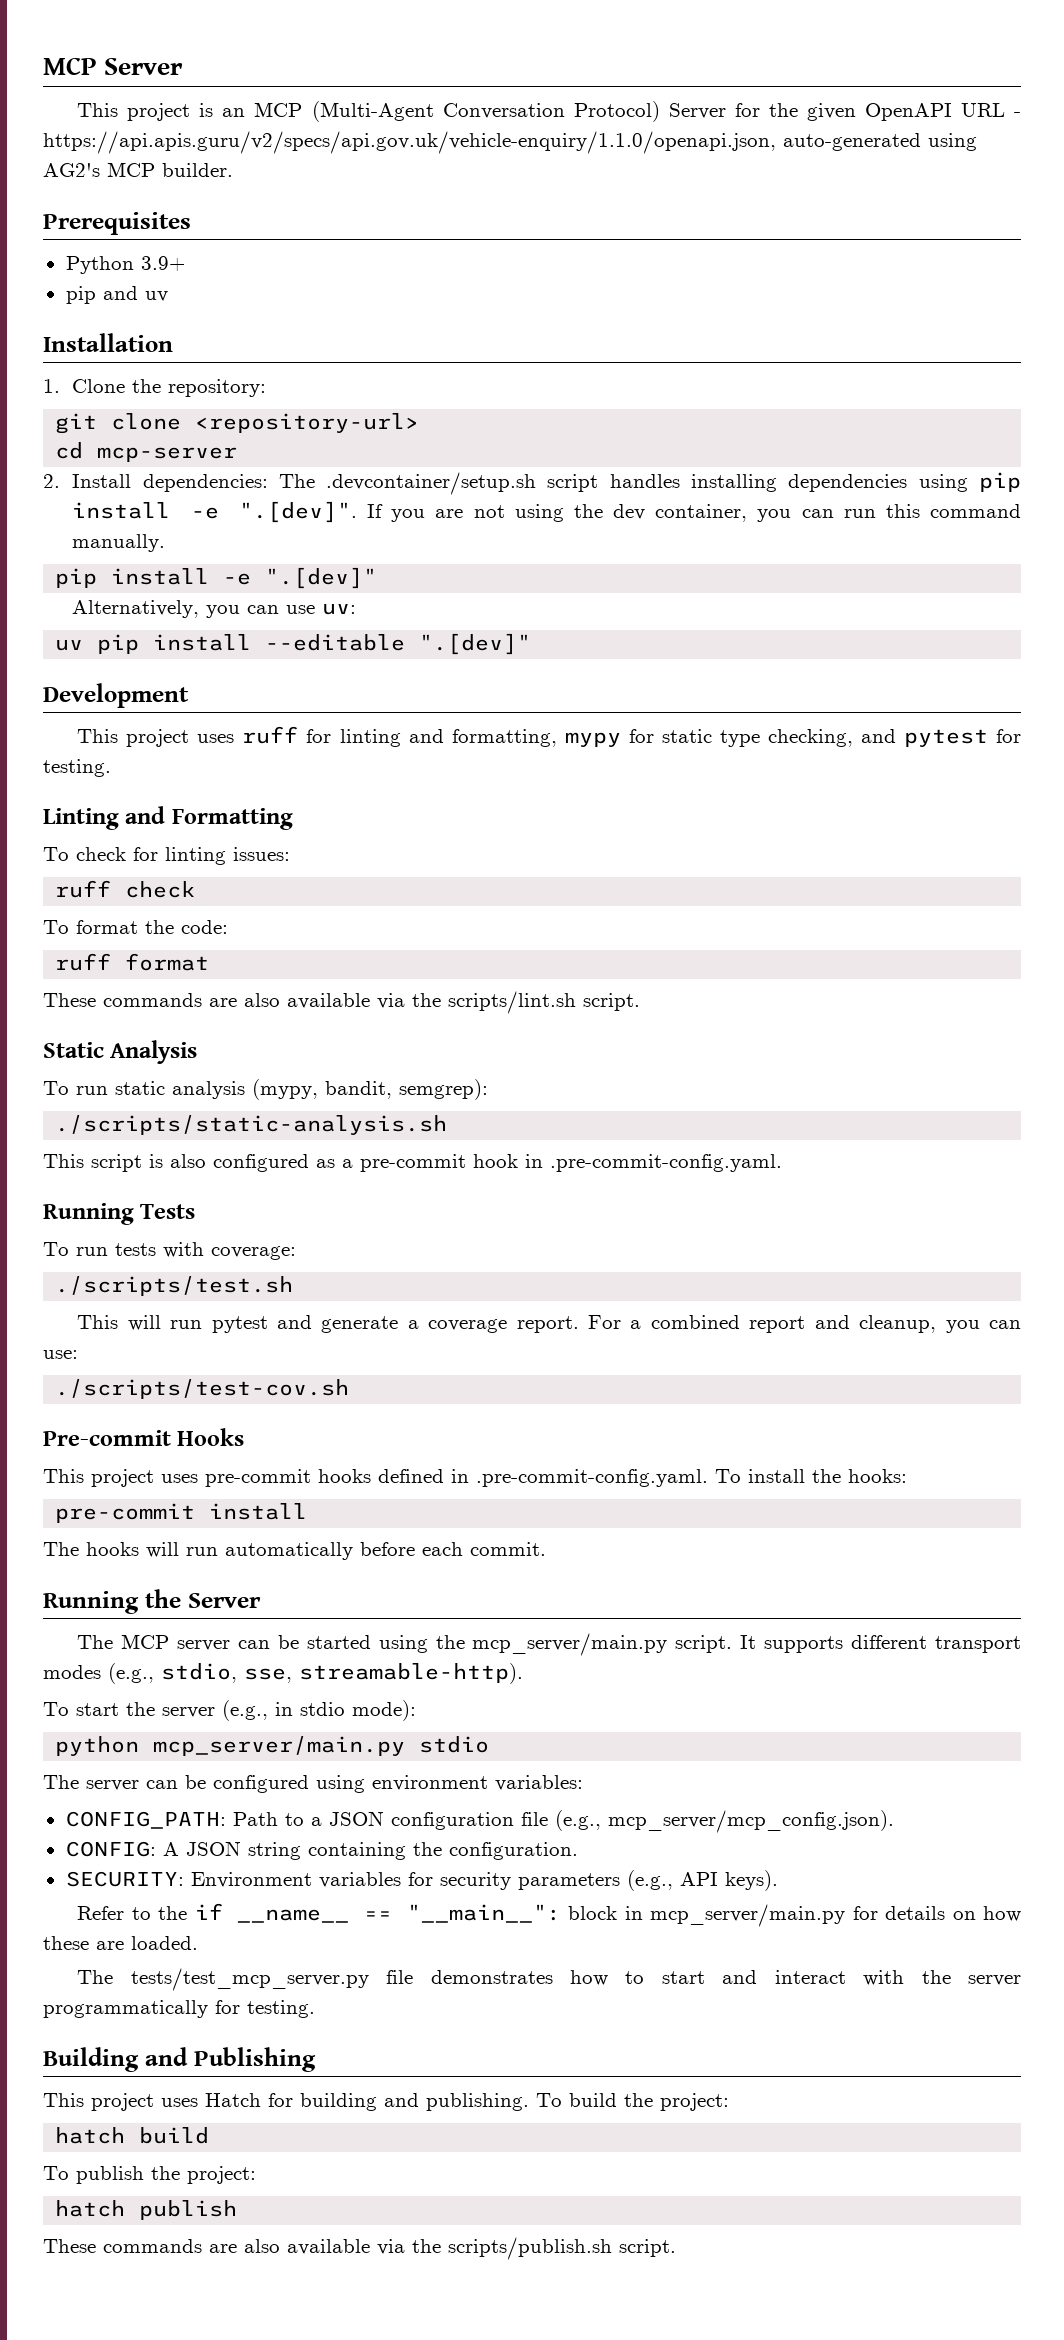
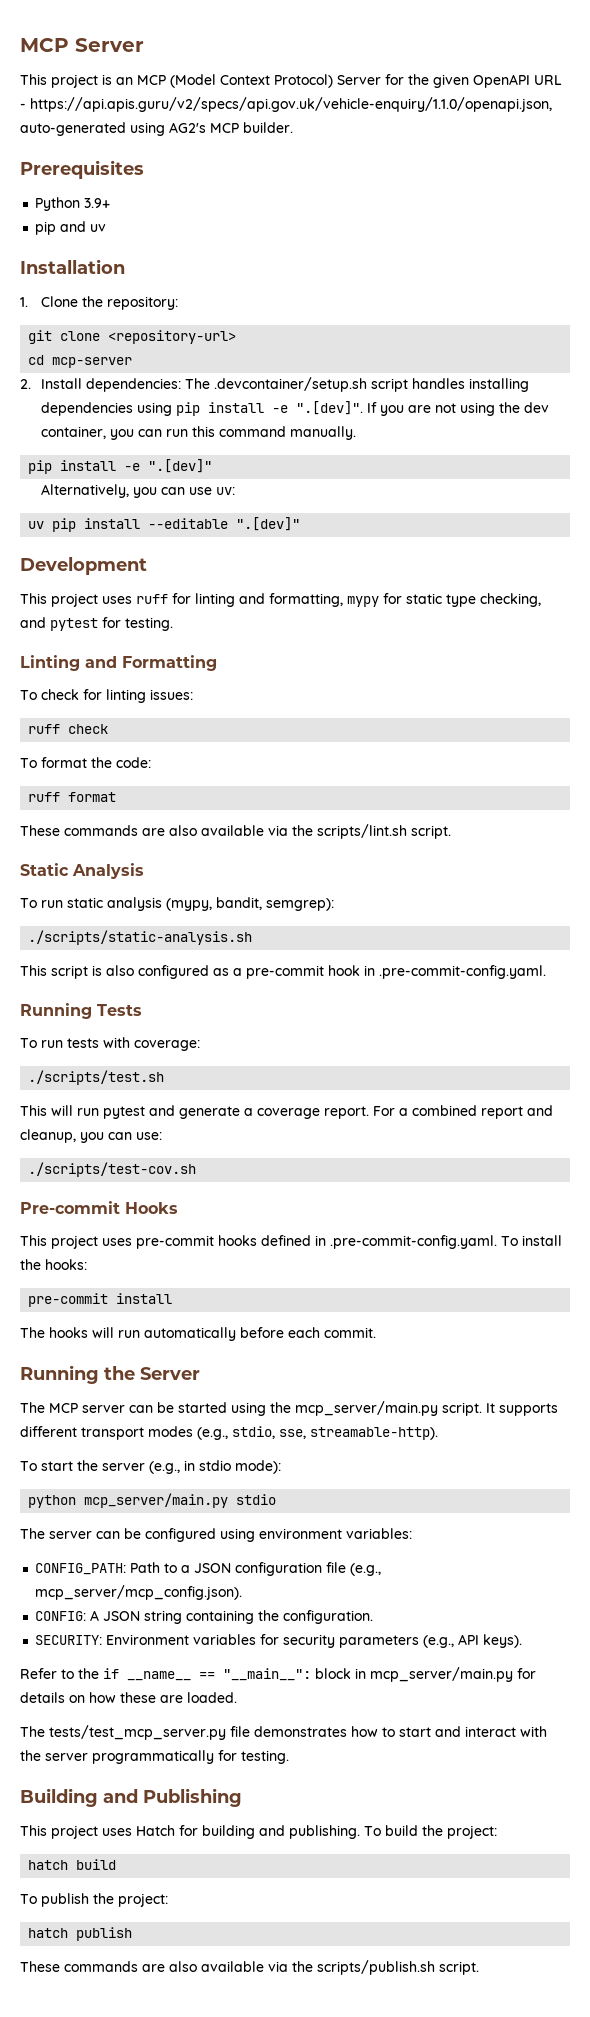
- This project is an MCP (Multi-Agent Conversation Protocol) Server for the given OpenAPI URL - https://api.apis.guru/v2/specs/api.gov.uk/vehicle-enquiry/1.1.0/openapi.json, auto-generated using AG2's MCP builder.
+ This project is an MCP (Model Context Protocol) Server for the given OpenAPI URL - https://api.apis.guru/v2/specs/api.gov.uk/vehicle-enquiry/1.1.0/openapi.json, auto-generated using AG2's MCP builder.

